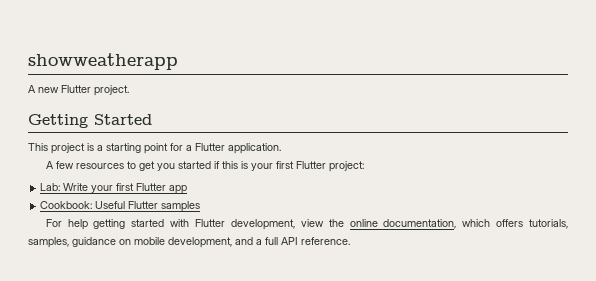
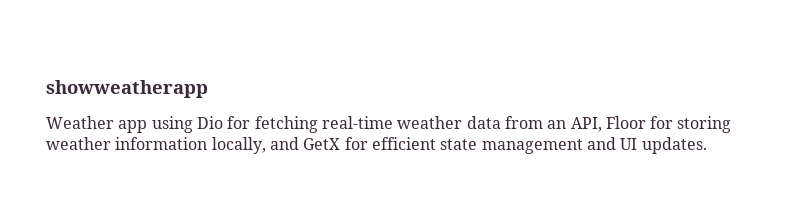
- A new Flutter project.
- Getting Started
- This project is a starting point for a Flutter application.
- A few resources to get you started if this is your first Flutter project:
- Lab: Write your first Flutter app
- Cookbook: Useful Flutter samples
- For help getting started with Flutter development, view the online documentation, which offers tutorials, samples, guidance on mobile development, and a full API reference.
+ Weather app using Dio for fetching real-time weather data from an API, Floor for storing weather information locally, and GetX for efficient state management and UI updates.

